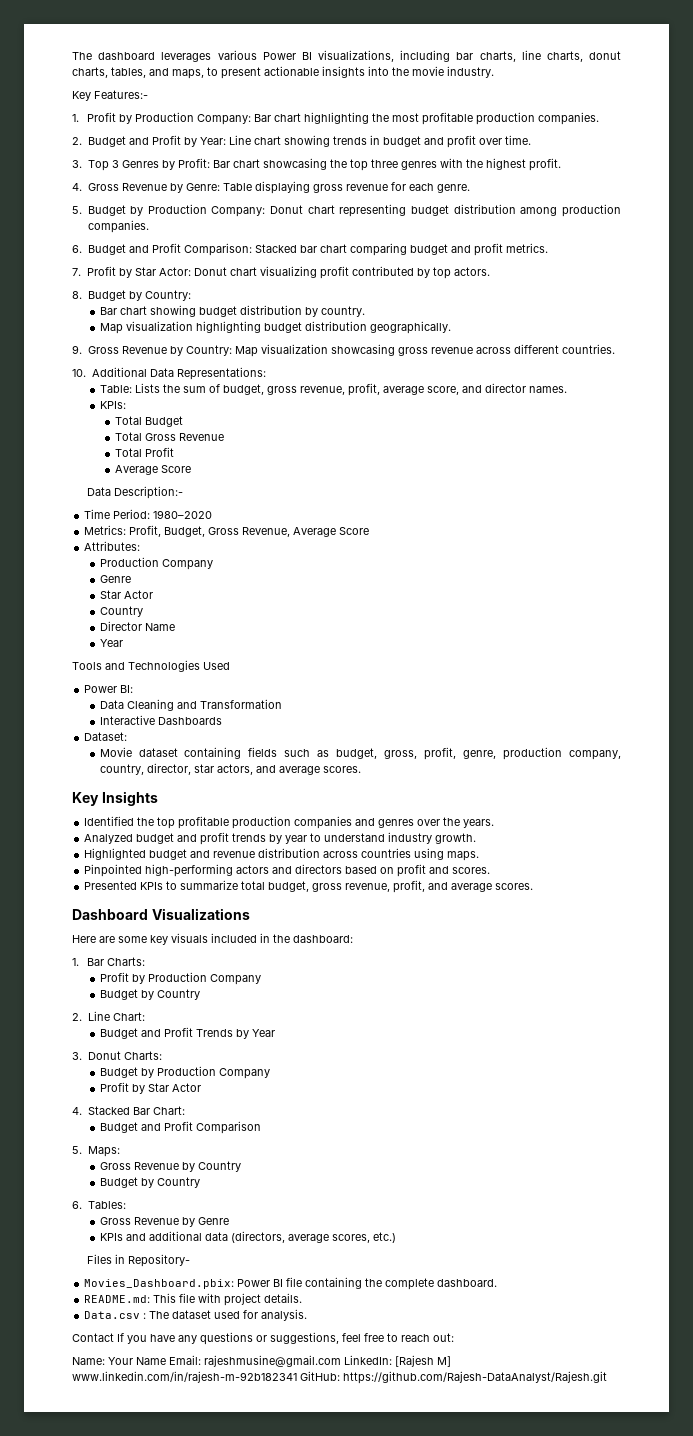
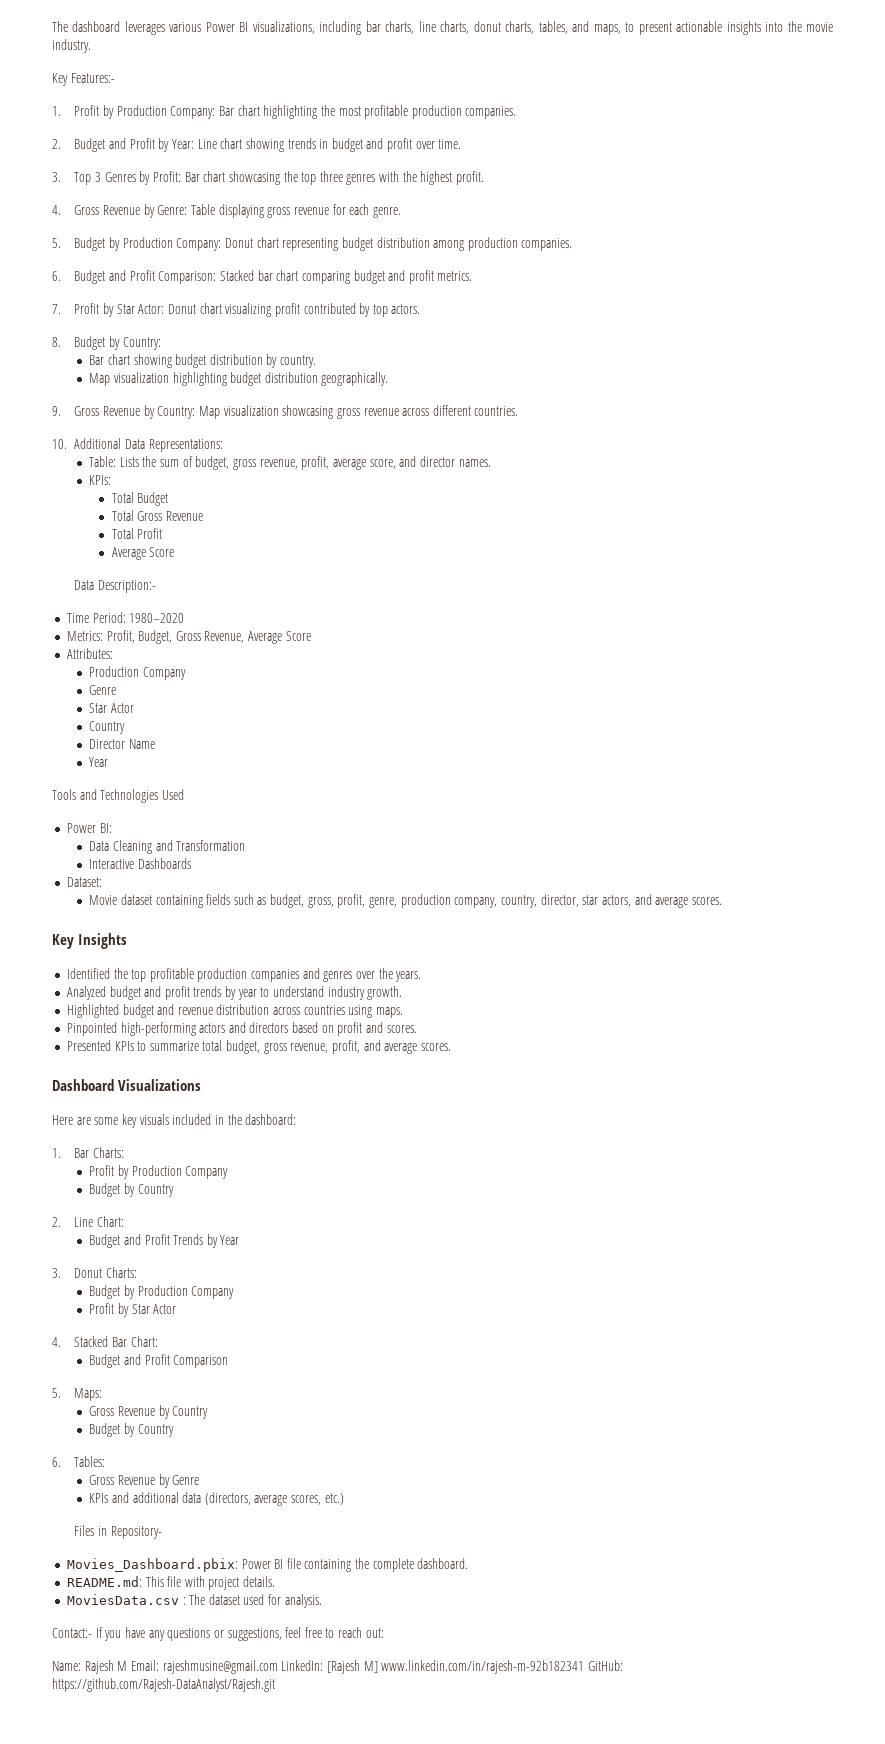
- Data.csv : The dataset used for analysis.
+ MoviesData.csv : The dataset used for analysis.
- Contact If you have any questions or suggestions, feel free to reach out:
+ Contact:- If you have any questions or suggestions, feel free to reach out:
- Name: Your Name Email: rajeshmusine@gmail.com LinkedIn: [Rajesh M] www.linkedin.com/in/rajesh-m-92b182341 GitHub: https://github.com/Rajesh-DataAnalyst/Rajesh.git
+ Name: Rajesh M Email: rajeshmusine@gmail.com LinkedIn: [Rajesh M] www.linkedin.com/in/rajesh-m-92b182341 GitHub: https://github.com/Rajesh-DataAnalyst/Rajesh.git

